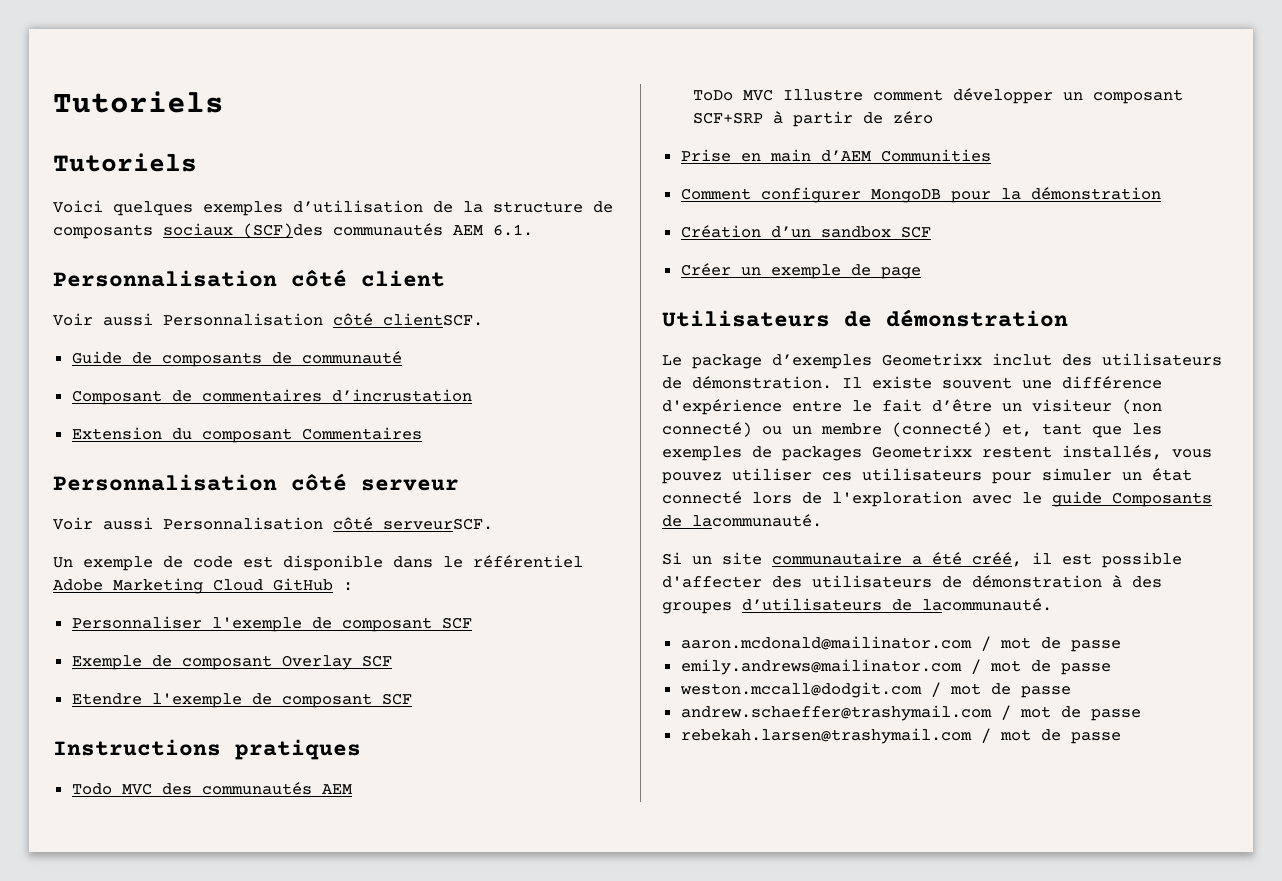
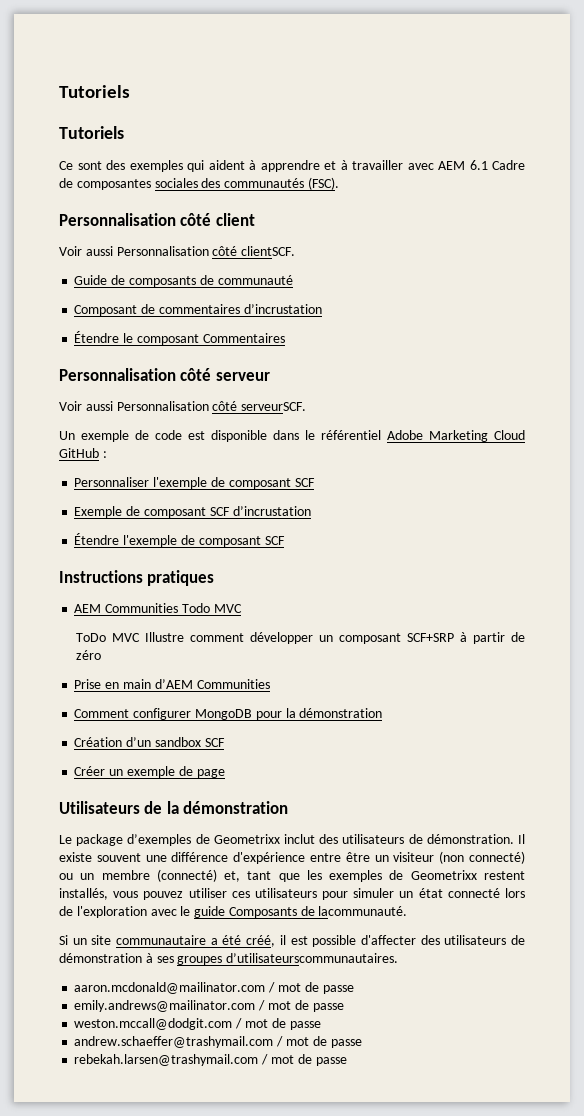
- Voici quelques exemples d’utilisation de la structure de composants sociaux (SCF)des communautés AEM 6.1.
+ Ce sont des exemples qui aident à apprendre et à travailler avec AEM 6.1 Cadre de composantes sociales des communautés (FSC).
- Extension du composant Commentaires
+ Étendre le composant Commentaires
- Exemple de composant Overlay SCF
- Etendre l'exemple de composant SCF
+ Exemple de composant SCF d’incrustation
+ Étendre l'exemple de composant SCF
- Todo MVC des communautés AEM
+ AEM Communities Todo MVC
- Utilisateurs de démonstration
+ Utilisateurs de la démonstration
- Le package d’exemples Geometrixx inclut des utilisateurs de démonstration.
+ Le package d’exemples de Geometrixx inclut des utilisateurs de démonstration.
- Il existe souvent une différence d'expérience entre le fait d’être un visiteur (non connecté) ou un membre (connecté) et, tant que les exemples de packages Geometrixx restent installés, vous pouvez utiliser ces utilisateurs pour simuler un état connecté lors de l'exploration avec le guide Composants de lacommunauté.
+ Il existe souvent une différence d'expérience entre être un visiteur (non connecté) ou un membre (connecté) et, tant que les exemples de Geometrixx restent installés, vous pouvez utiliser ces utilisateurs pour simuler un état connecté lors de l'exploration avec le guide Composants de lacommunauté.
- Si un site communautaire a été créé, il est possible d'affecter des utilisateurs de démonstration à des groupes d’utilisateurs de lacommunauté.
+ Si un site communautaire a été créé, il est possible d'affecter des utilisateurs de démonstration à ses groupes d’utilisateurscommunautaires.

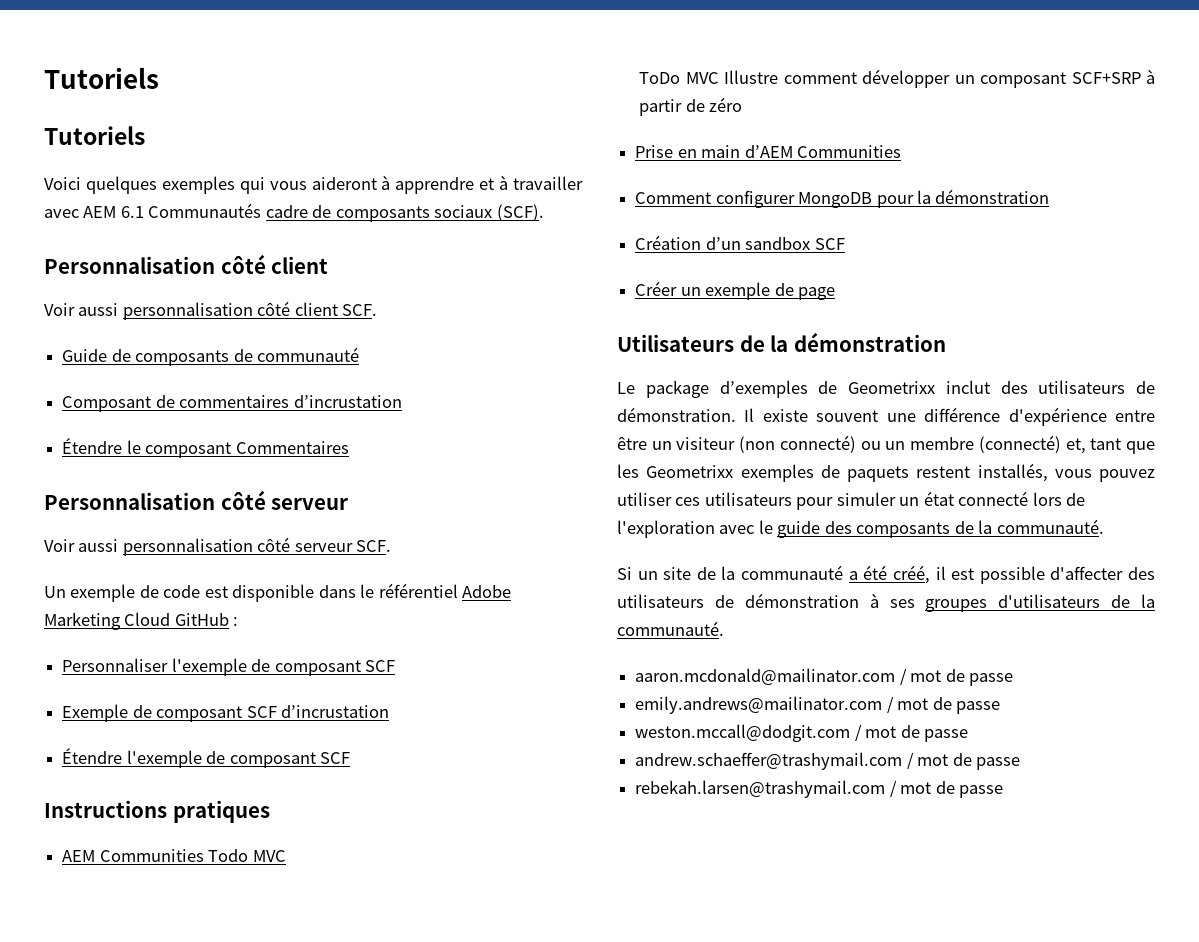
- Ce sont des exemples qui aident à apprendre et à travailler avec AEM 6.1 Cadre de composantes sociales des communautés (FSC).
+ Voici quelques exemples qui vous aideront à apprendre et à travailler avec AEM 6.1 Communautés cadre de composants sociaux (SCF).
- Voir aussi Personnalisation côté clientSCF.
+ Voir aussi personnalisation côté client SCF.
- Voir aussi Personnalisation côté serveurSCF.
+ Voir aussi personnalisation côté serveur SCF.
- Il existe souvent une différence d'expérience entre être un visiteur (non connecté) ou un membre (connecté) et, tant que les exemples de Geometrixx restent installés, vous pouvez utiliser ces utilisateurs pour simuler un état connecté lors de l'exploration avec le guide Composants de lacommunauté.
+ Il existe souvent une différence d'expérience entre être un visiteur (non connecté) ou un membre (connecté) et, tant que les Geometrixx exemples de paquets restent installés, vous pouvez utiliser ces utilisateurs pour simuler un état connecté lors de l'exploration avec le guide des composants de la communauté.
- Si un site communautaire a été créé, il est possible d'affecter des utilisateurs de démonstration à ses groupes d’utilisateurscommunautaires.
+ Si un site de la communauté a été créé, il est possible d'affecter des utilisateurs de démonstration à ses groupes d'utilisateurs de la communauté.

